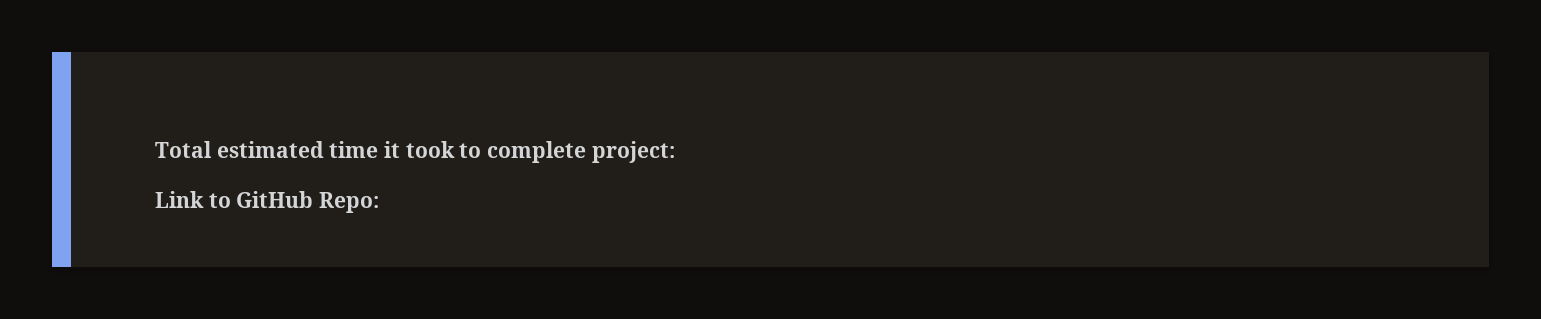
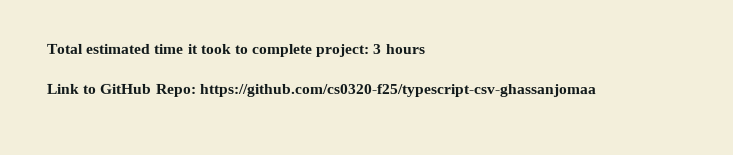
- Total estimated time it took to complete project:
+ Total estimated time it took to complete project: 3 hours
- Link to GitHub Repo:
+ Link to GitHub Repo: https://github.com/cs0320-f25/typescript-csv-ghassanjomaa

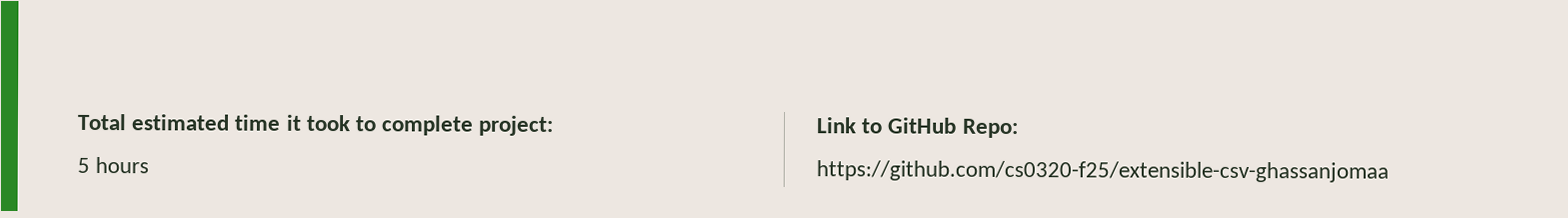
- Total estimated time it took to complete project: 3 hours
+ Total estimated time it took to complete project:
+ 5 hours
- Link to GitHub Repo: https://github.com/cs0320-f25/typescript-csv-ghassanjomaa
+ Link to GitHub Repo:
+ https://github.com/cs0320-f25/extensible-csv-ghassanjomaa

